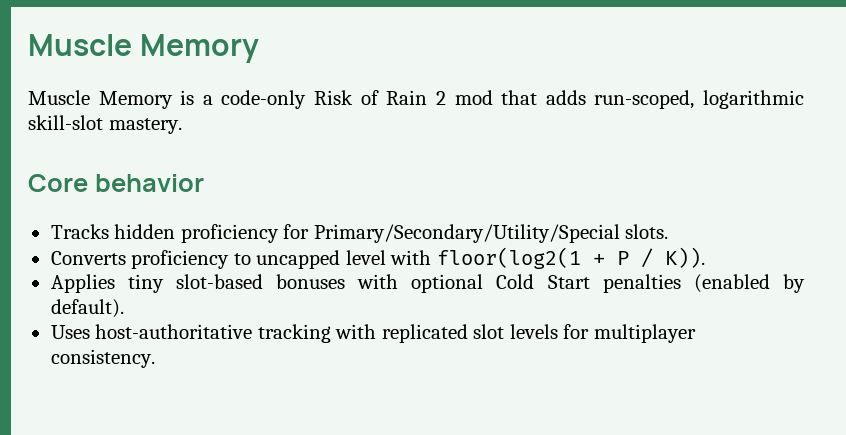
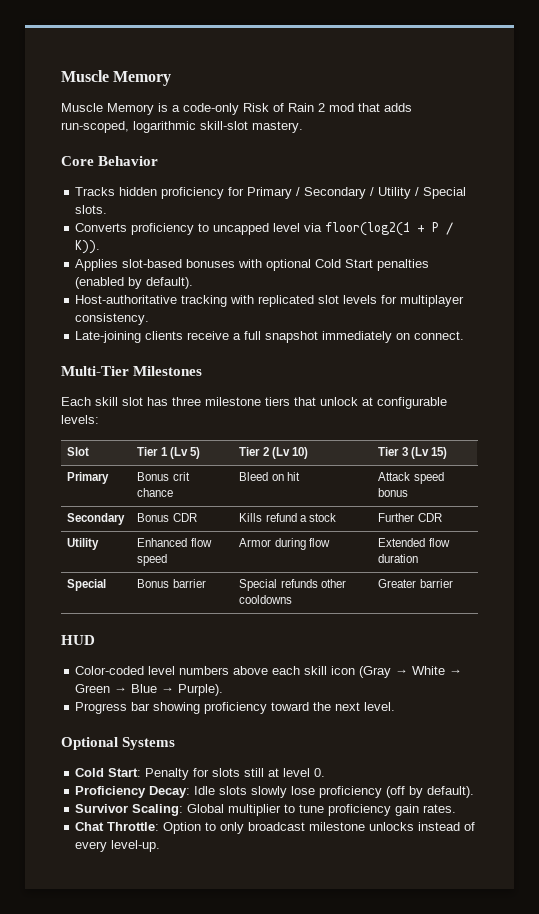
- Core behavior
+ Core Behavior
- Tracks hidden proficiency for Primary/Secondary/Utility/Special slots.
+ Tracks hidden proficiency for Primary / Secondary / Utility / Special slots.
- Converts proficiency to uncapped level with floor(log2(1 + P / K)).
+ Converts proficiency to uncapped level via floor(log2(1 + P / K)).
- Applies tiny slot-based bonuses with optional Cold Start penalties (enabled by default).
+ Applies slot-based bonuses with optional Cold Start penalties (enabled by default).
- Uses host-authoritative tracking with replicated slot levels for multiplayer consistency.
+ Host-authoritative tracking with replicated slot levels for multiplayer consistency.
+ Late-joining clients receive a full snapshot immediately on connect.
+ Multi-Tier Milestones
+ Each skill slot has three milestone tiers that unlock at configurable levels:
+ Slot | Tier 1 (Lv 5) | Tier 2 (Lv 10) | Tier 3 (Lv 15)
+ Primary | Bonus crit chance | Bleed on hit | Attack speed bonus
+ Secondary | Bonus CDR | Kills refund a stock | Further CDR
+ Utility | Enhanced flow speed | Armor during flow | Extended flow duration
+ Special | Bonus barrier | Special refunds other cooldowns | Greater barrier
+ HUD
+ Color-coded level numbers above each skill icon (Gray → White → Green → Blue → Purple).
+ Progress bar showing proficiency toward the next level.
+ Optional Systems
+ Cold Start: Penalty for slots still at level 0.
+ Proficiency Decay: Idle slots slowly lose proficiency (off by default).
+ Survivor Scaling: Global multiplier to tune proficiency gain rates.
+ Chat Throttle: Option to only broadcast milestone unlocks instead of every level-up.

